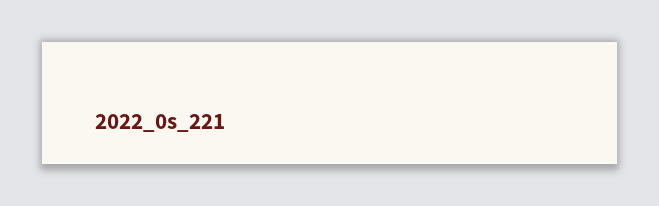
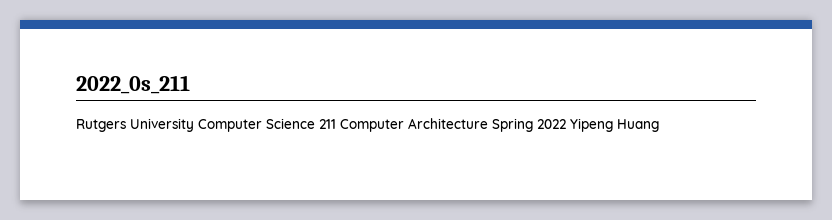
- 2022_0s_221
+ 2022_0s_211
+ Rutgers University Computer Science 211 Computer Architecture Spring 2022 Yipeng Huang

